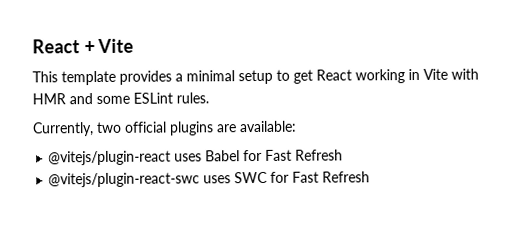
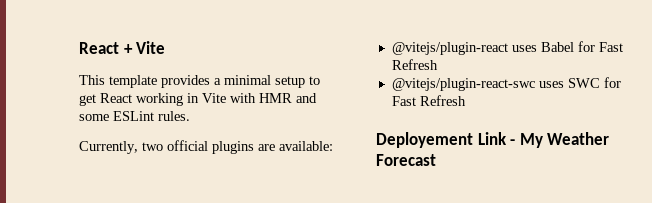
+ Deployement Link - My Weather Forecast

